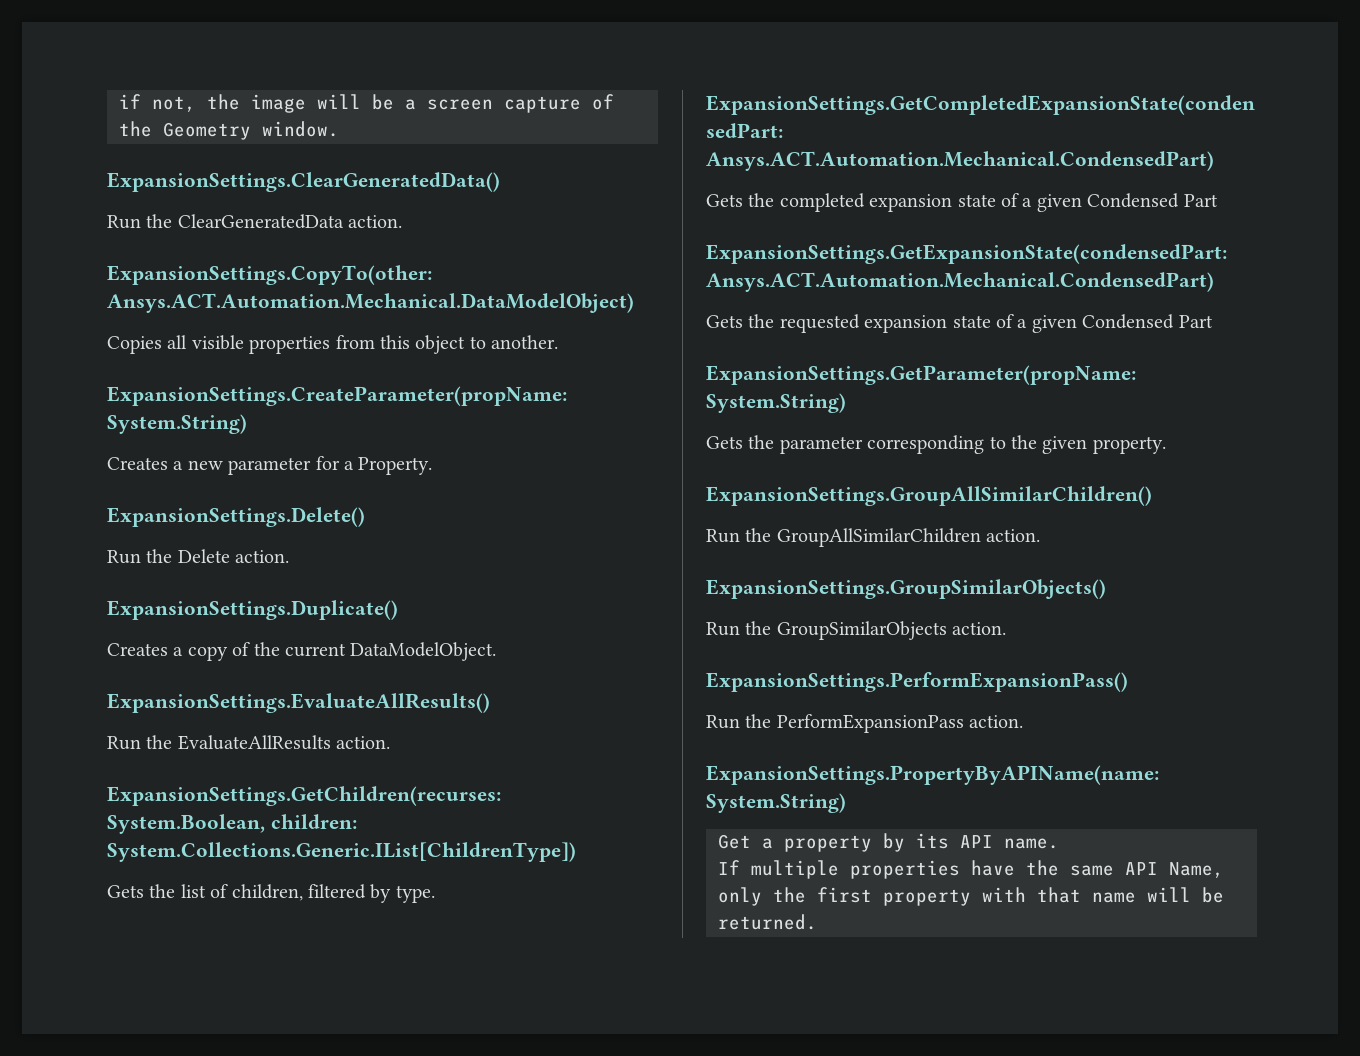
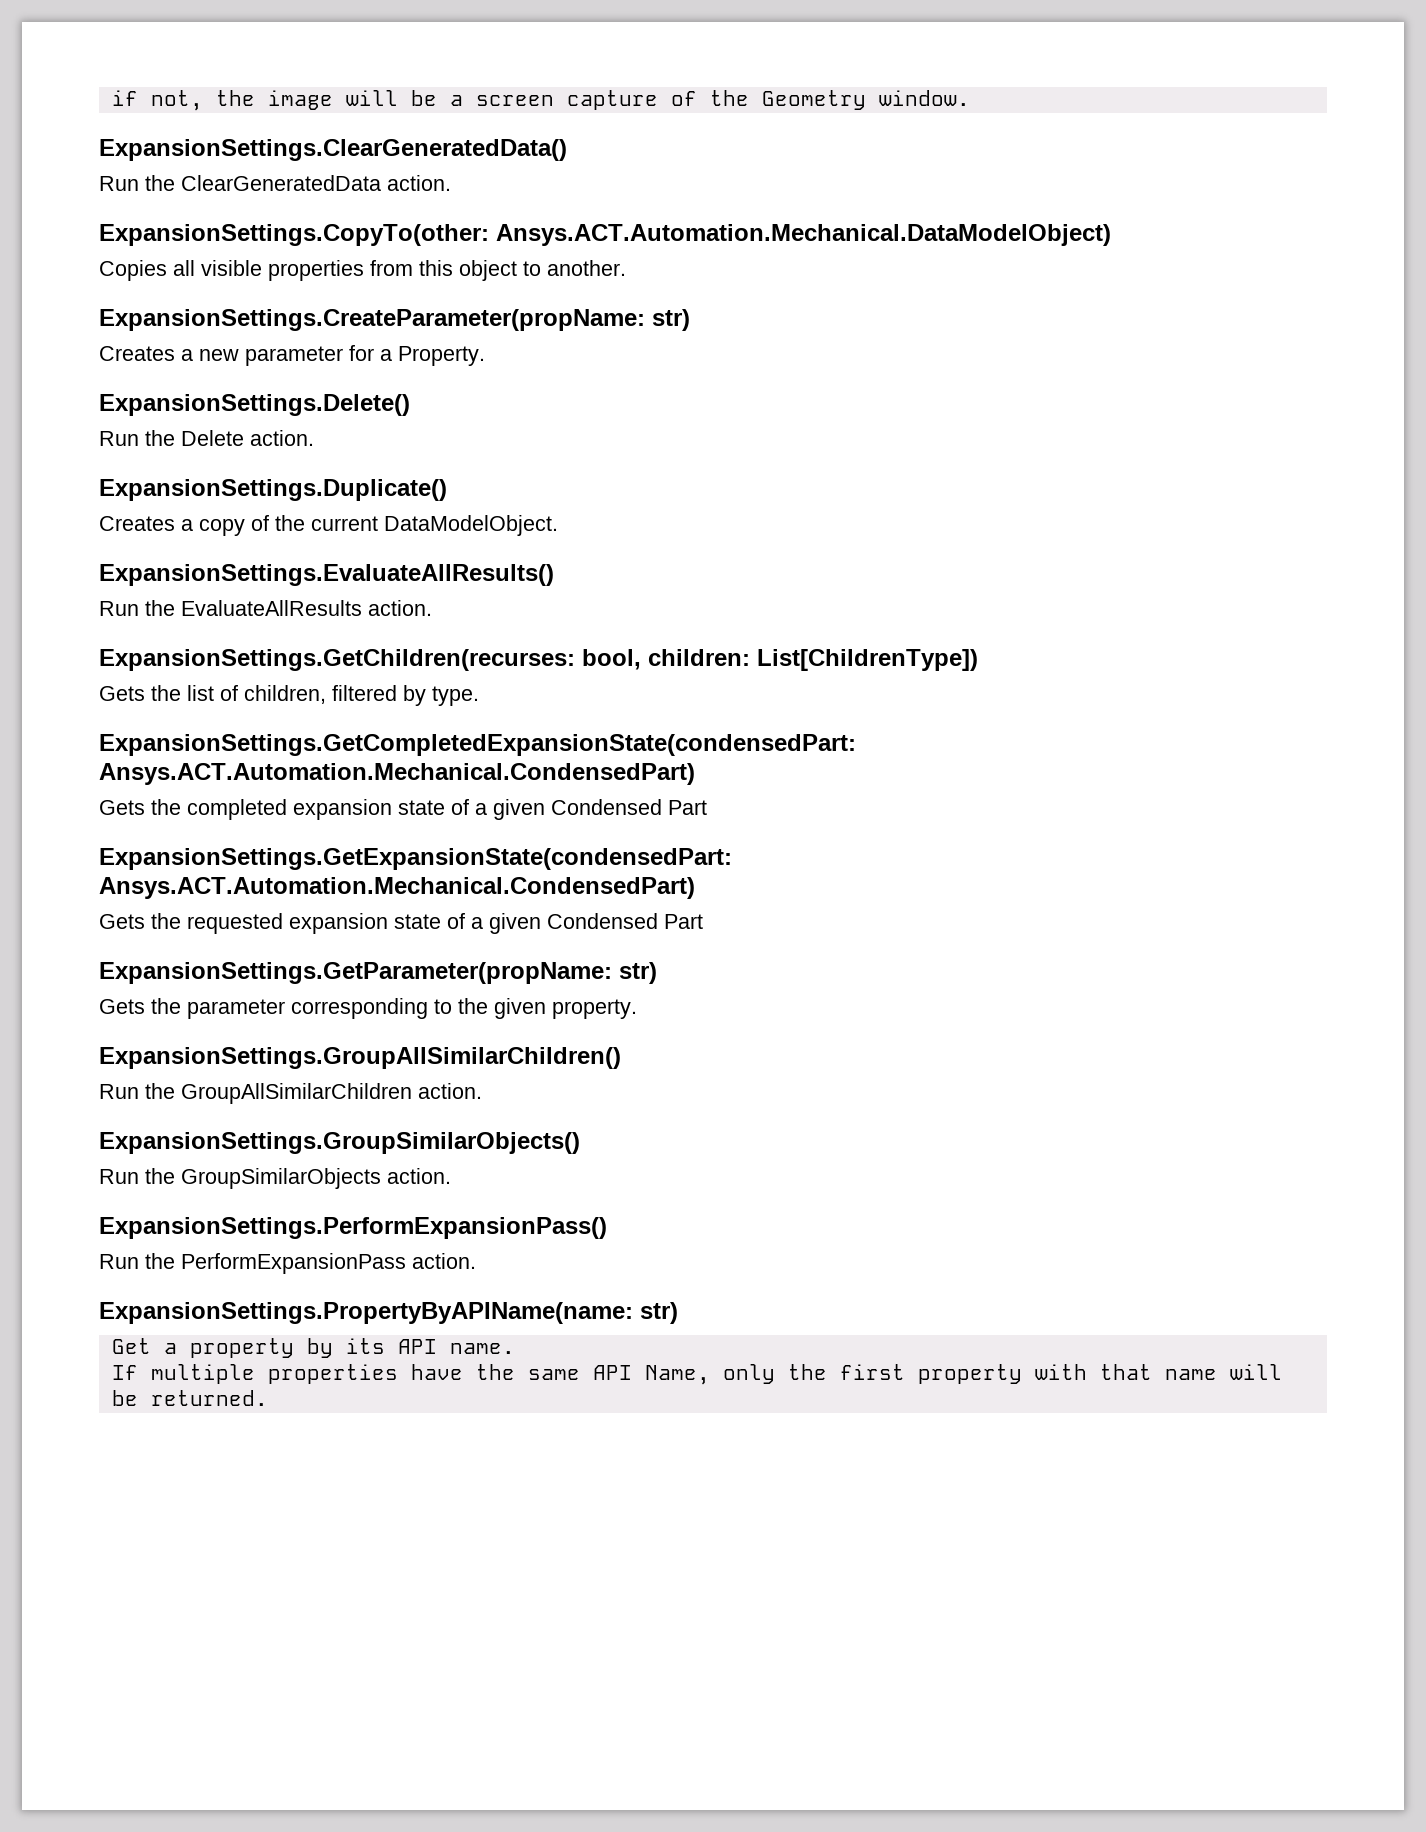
- ExpansionSettings.CreateParameter(propName: System.String)
+ ExpansionSettings.CreateParameter(propName: str)
- ExpansionSettings.GetChildren(recurses: System.Boolean, children: System.Collections.Generic.IList[ChildrenType])
+ ExpansionSettings.GetChildren(recurses: bool, children: List[ChildrenType])
- ExpansionSettings.GetParameter(propName: System.String)
+ ExpansionSettings.GetParameter(propName: str)
- ExpansionSettings.PropertyByAPIName(name: System.String)
+ ExpansionSettings.PropertyByAPIName(name: str)

